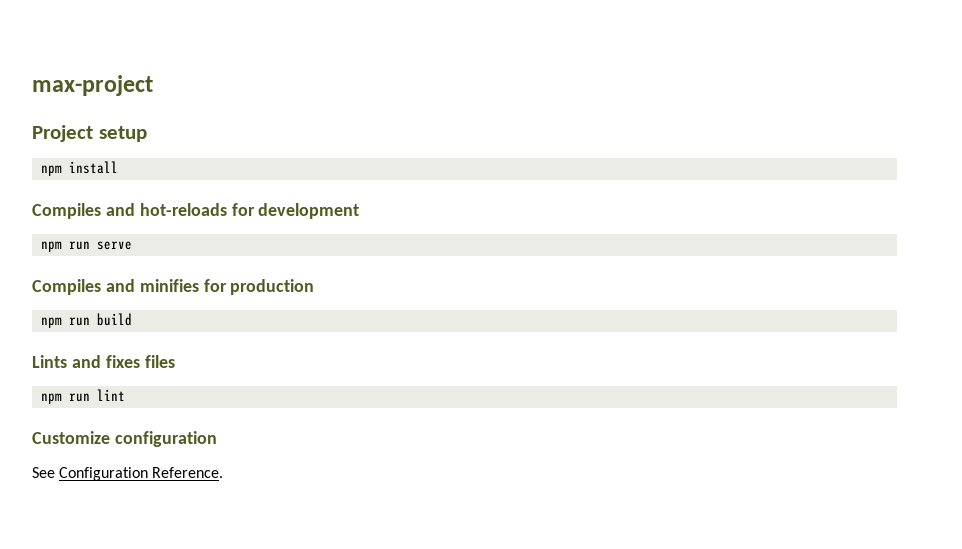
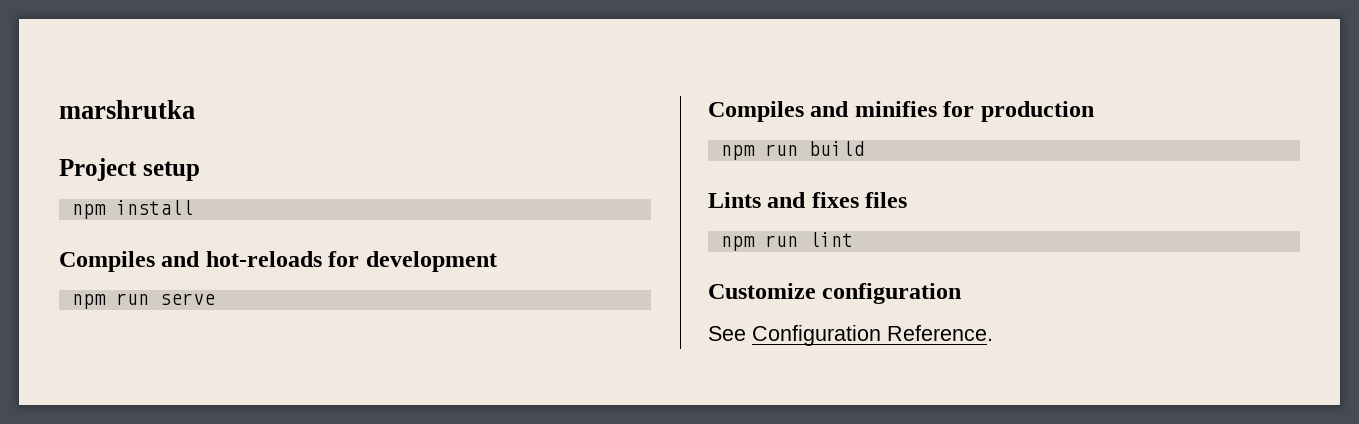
- max-project
+ marshrutka

